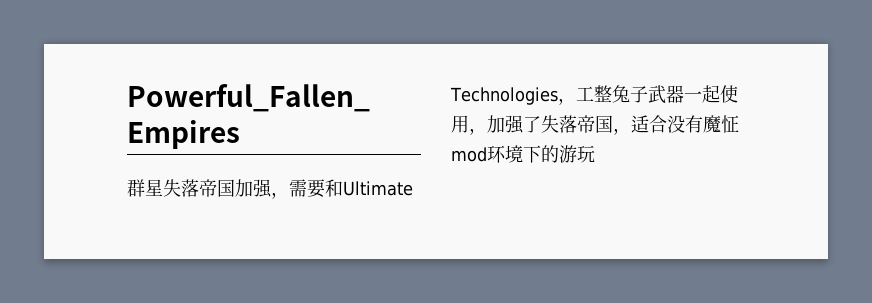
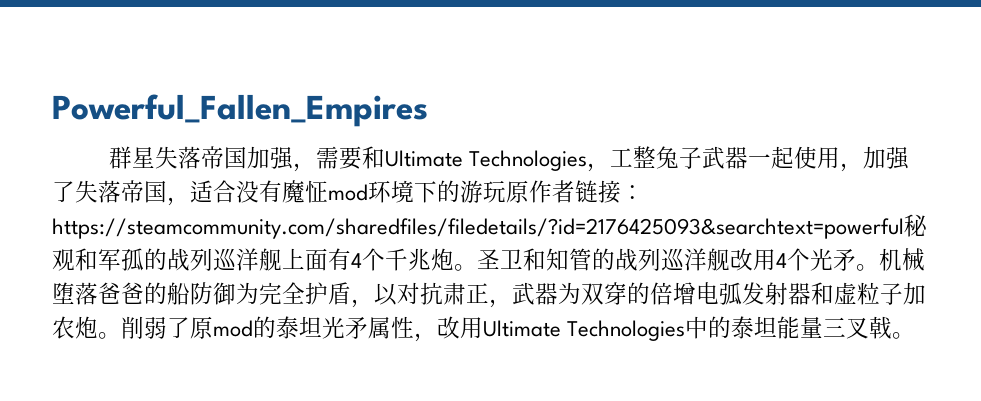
- 群星失落帝国加强，需要和Ultimate Technologies，工整兔子武器一起使用，加强了失落帝国，适合没有魔怔mod环境下的游玩
+ 群星失落帝国加强，需要和Ultimate Technologies，工整兔子武器一起使用，加强了失落帝国，适合没有魔怔mod环境下的游玩原作者链接：https://steamcommunity.com/sharedfiles/filedetails/?id=2176425093&searchtext=powerful秘观和军孤的战列巡洋舰上面有4个千兆炮。圣卫和知管的战列巡洋舰改用4个光矛。机械堕落爸爸的船防御为完全护盾，以对抗肃正，武器为双穿的倍增电弧发射器和虚粒子加农炮。削弱了原mod的泰坦光矛属性，改用Ultimate Technologies中的泰坦能量三叉戟。

